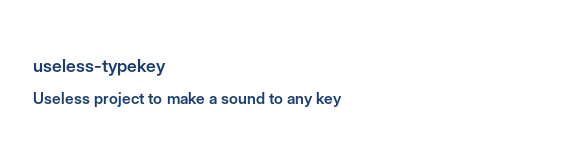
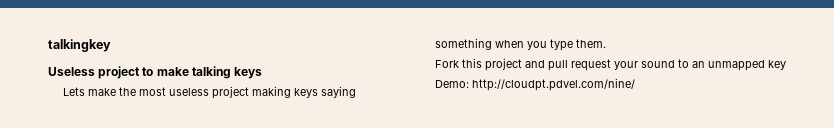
- useless-typekey
+ talkingkey
- Useless project to make a sound to any key
+ Useless project to make talking keys
+ Lets make the most useless project making keys saying something when you type them.
+ Fork this project and pull request your sound to an unmapped key
+ Demo: http://cloudpt.pdvel.com/nine/

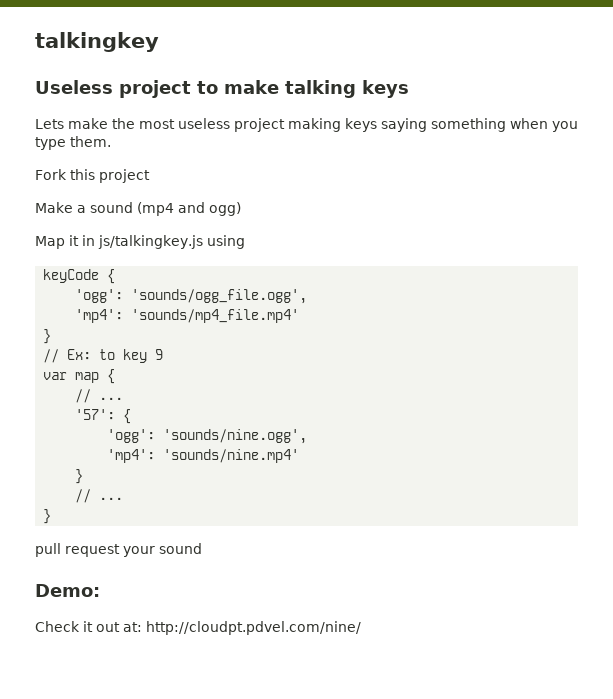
- Fork this project and pull request your sound to an unmapped key
- Demo: http://cloudpt.pdvel.com/nine/
+ Fork this project
+ Make a sound (mp4 and ogg)
+ Map it in js/talkingkey.js using
+ keyCode {
+ 'ogg': 'sounds/ogg_file.ogg',
+ 'mp4': 'sounds/mp4_file.mp4'
+ }
+ // Ex: to key 9
+ var map {
+ // ...
+ '57': {
+ 'ogg': 'sounds/nine.ogg',
+ 'mp4': 'sounds/nine.mp4'
+ }
+ // ...
+ }
+ pull request your sound
+ Demo:
+ Check it out at: http://cloudpt.pdvel.com/nine/

